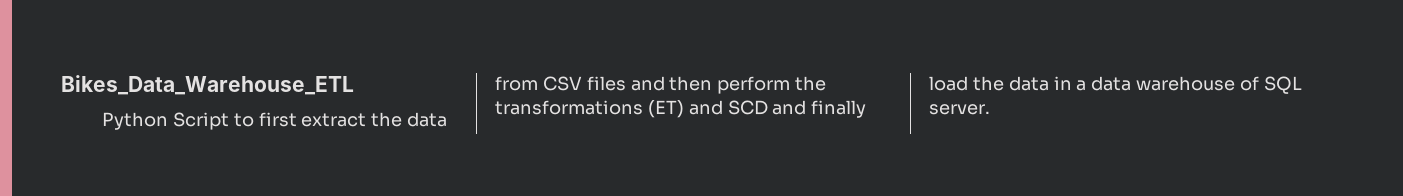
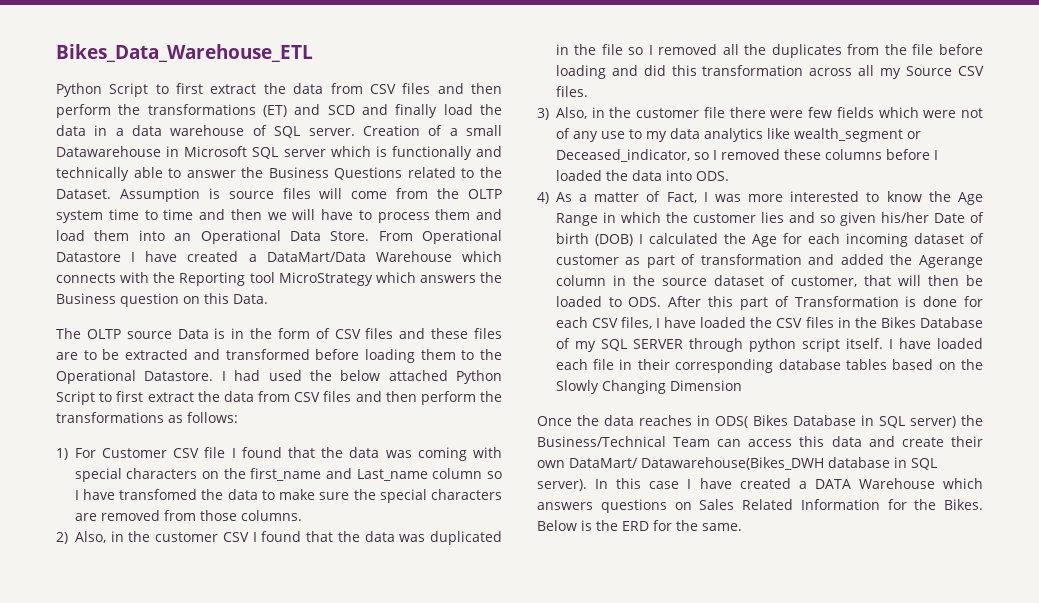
+ Creation of a small Datawarehouse in Microsoft SQL server which is functionally and technically able to answer the Business Questions related to the Dataset. Assumption is source files will come from the OLTP system time to time and then we will have to process them and load them into an Operational Data Store. From Operational Datastore I have created a DataMart/Data Warehouse which connects with the Reporting tool MicroStrategy which answers the Business question on this Data.
+ The OLTP source Data is in the form of CSV files and these files are to be extracted and transformed before loading them to the Operational Datastore. I had used the below attached Python Script to first extract the data from CSV files and then perform the transformations as follows:
+ 1) For Customer CSV file I found that the data was coming with special characters on the first_name and Last_name column so I have transfomed the data to make sure the special characters are removed from those columns.
+ 2) Also, in the customer CSV I found that the data was duplicated in the file so I removed all the duplicates from the file before loading and did this transformation across all my Source CSV files.
+ 3) Also, in the customer file there were few fields which were not of any use to my data analytics like wealth_segment or Deceased_indicator, so I removed these columns before I loaded the data into ODS.
+ 4) As a matter of Fact, I was more interested to know the Age Range in which the customer lies and so given his/her Date of birth (DOB) I calculated the Age for each incoming dataset of customer as part of transformation and added the Agerange column in the source dataset of customer, that will then be loaded to ODS. After this part of Transformation is done for each CSV files, I have loaded the CSV files in the Bikes Database of my SQL SERVER through python script itself. I have loaded each file in their corresponding database tables based on the Slowly Changing Dimension
+ Once the data reaches in ODS( Bikes Database in SQL server) the Business/Technical Team can access this data and create their own DataMart/ Datawarehouse(Bikes_DWH database in SQL server). In this case I have created a DATA Warehouse which answers questions on Sales Related Information for the Bikes. Below is the ERD for the same.

